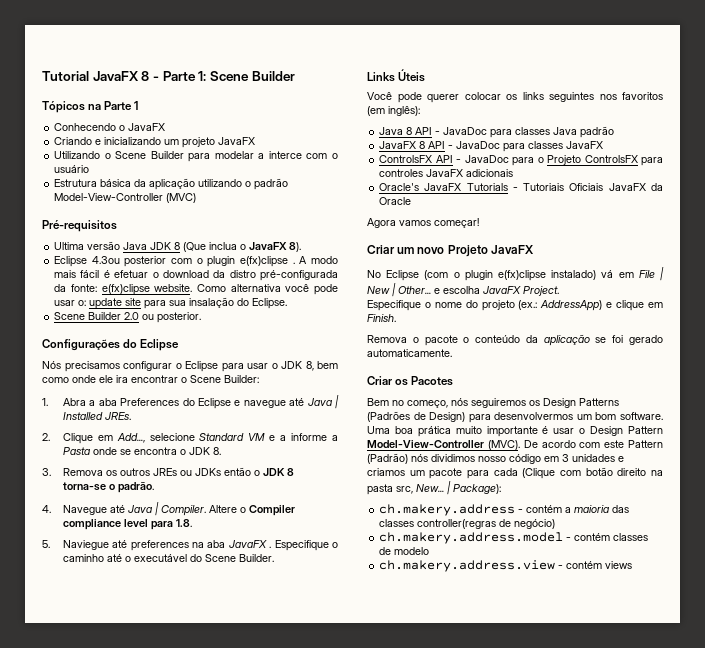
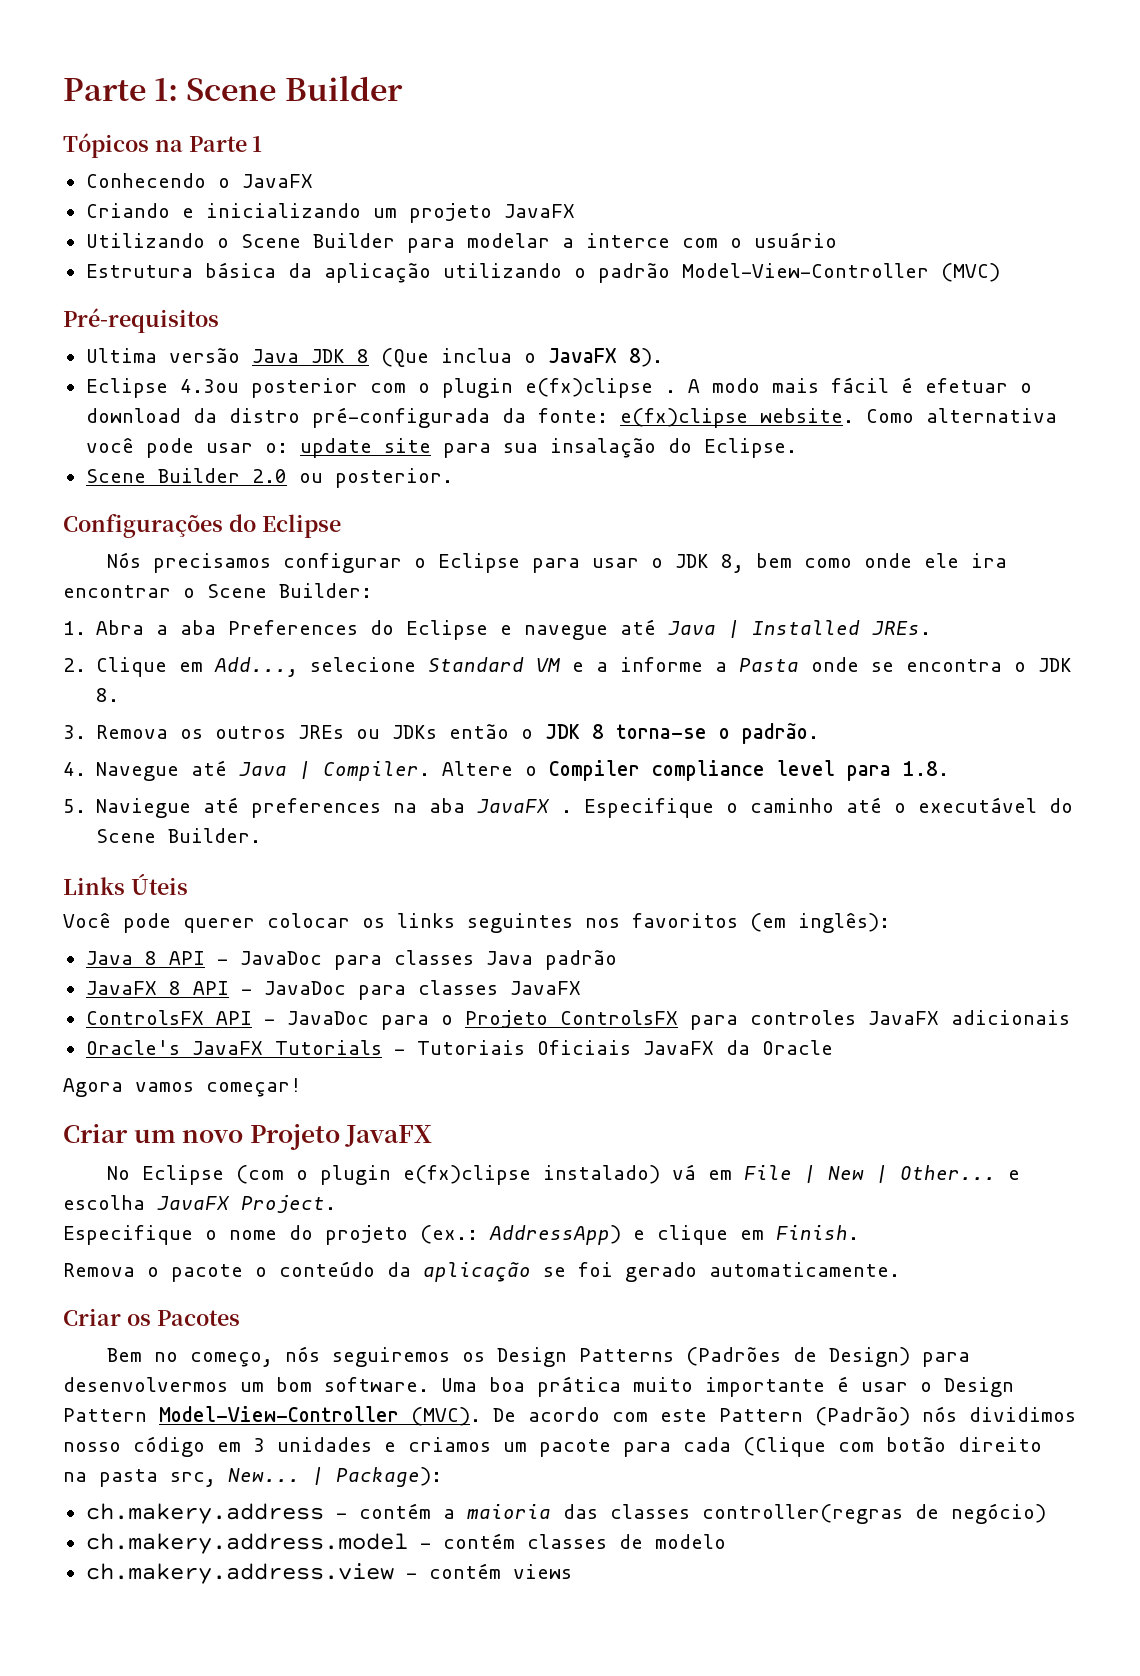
- Tutorial JavaFX 8 - Parte 1: Scene Builder
+ Parte 1: Scene Builder

